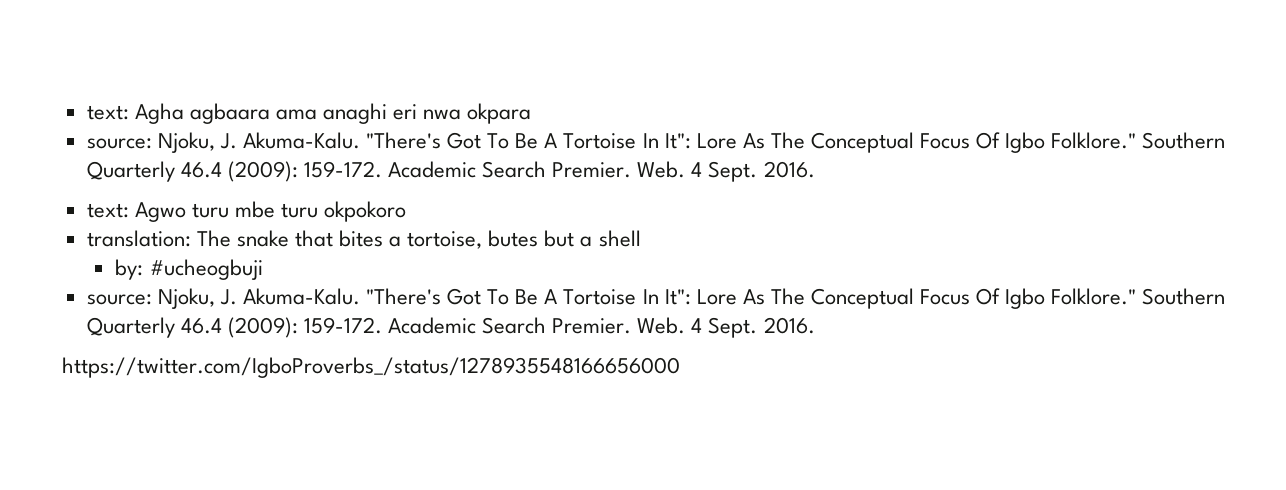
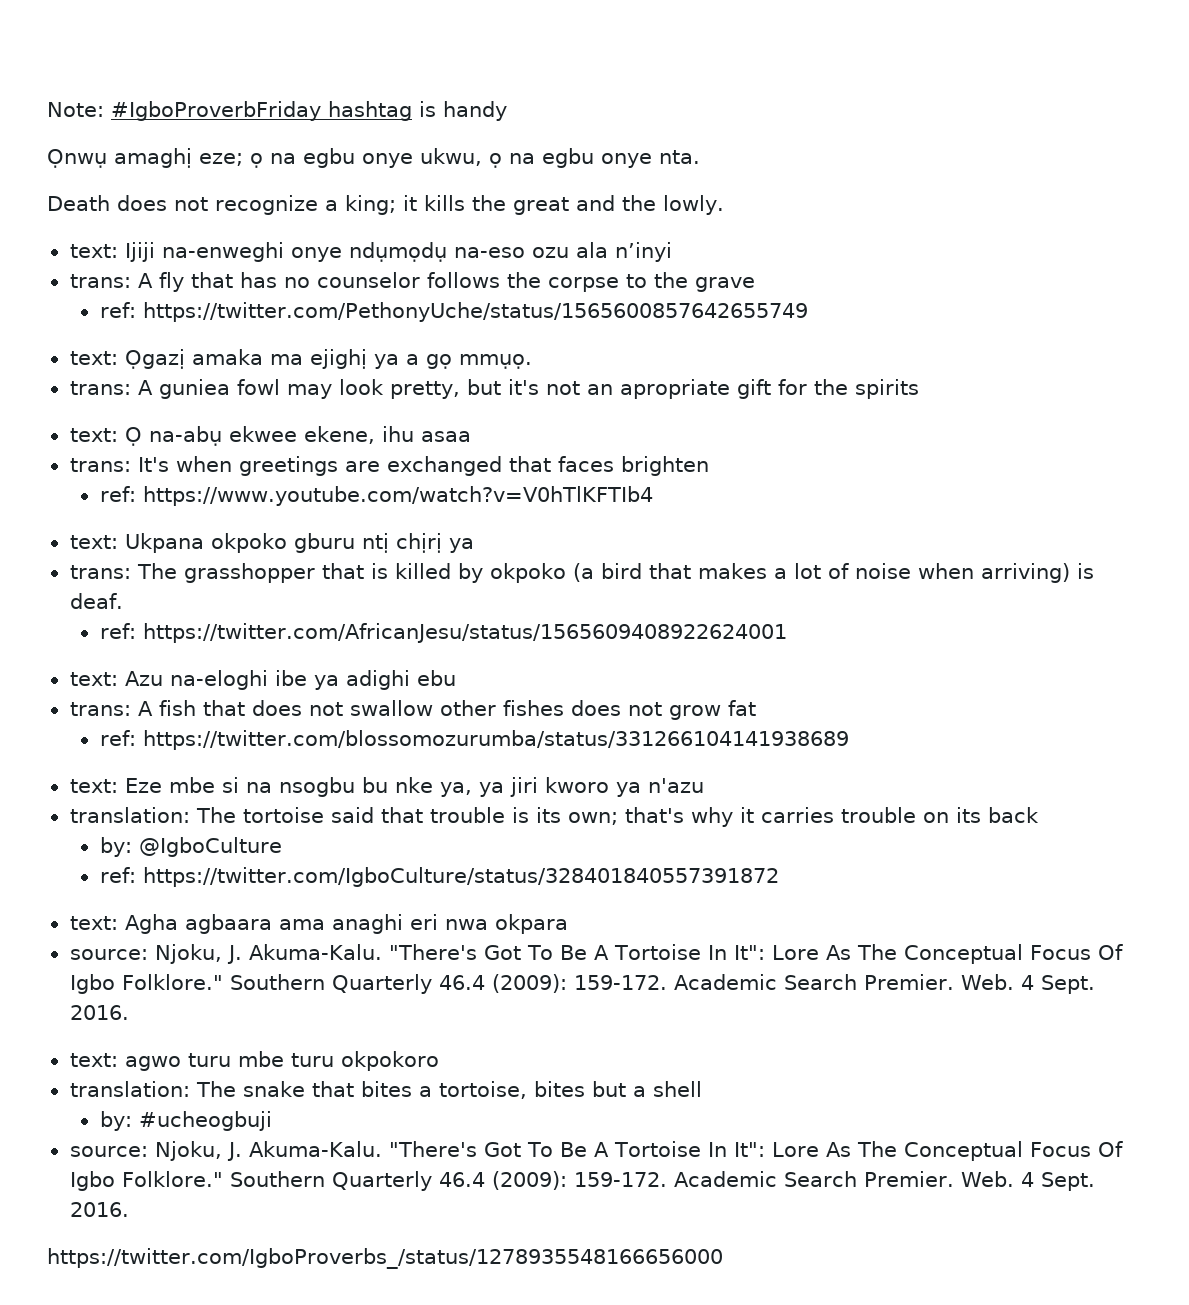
+ Note: #IgboProverbFriday hashtag is handy
+ Ọnwụ amaghị eze; ọ na egbu onye ukwu, ọ na egbu onye nta.
+ Death does not recognize a king; it kills the great and the lowly.
+ text: Ijiji na-enweghi onye ndụmọdụ na-eso ozu ala n’inyi
+ trans: A fly that has no counselor follows the corpse to the grave
+ ref: https://twitter.com/PethonyUche/status/1565600857642655749
+ text: Ọgazị amaka ma ejighị ya a gọ mmụọ.
+ trans: A guniea fowl may look pretty, but it's not an apropriate gift for the spirits
+ text: Ọ na-abụ ekwee ekene, ihu asaa
+ trans: It's when greetings are exchanged that faces brighten
+ ref: https://www.youtube.com/watch?v=V0hTlKFTIb4
+ text: Ukpana okpoko gburu ntị chịrị ya
+ trans: The grasshopper that is killed by okpoko (a bird that makes a lot of noise when arriving) is deaf.
+ ref: https://twitter.com/AfricanJesu/status/1565609408922624001
+ text: Azu na-eloghi ibe ya adighi ebu
+ trans: A fish that does not swallow other fishes does not grow fat
+ ref: https://twitter.com/blossomozurumba/status/331266104141938689
+ text: Eze mbe si na nsogbu bu nke ya, ya jiri kworo ya n'azu
+ translation: The tortoise said that trouble is its own; that's why it carries trouble on its back
+ by: @IgboCulture
+ ref: https://twitter.com/IgboCulture/status/328401840557391872
- text: Agwo turu mbe turu okpokoro
+ text: agwo turu mbe turu okpokoro
- translation: The snake that bites a tortoise, butes but a shell
+ translation: The snake that bites a tortoise, bites but a shell

